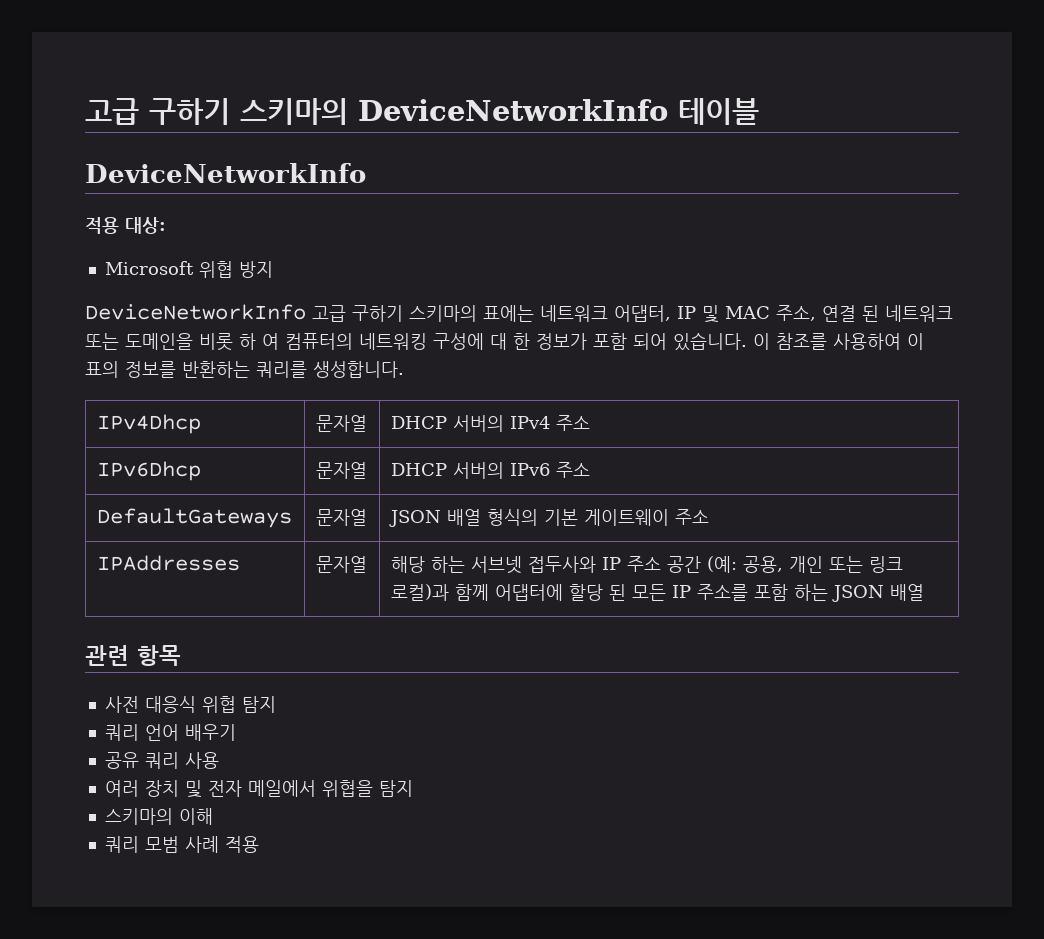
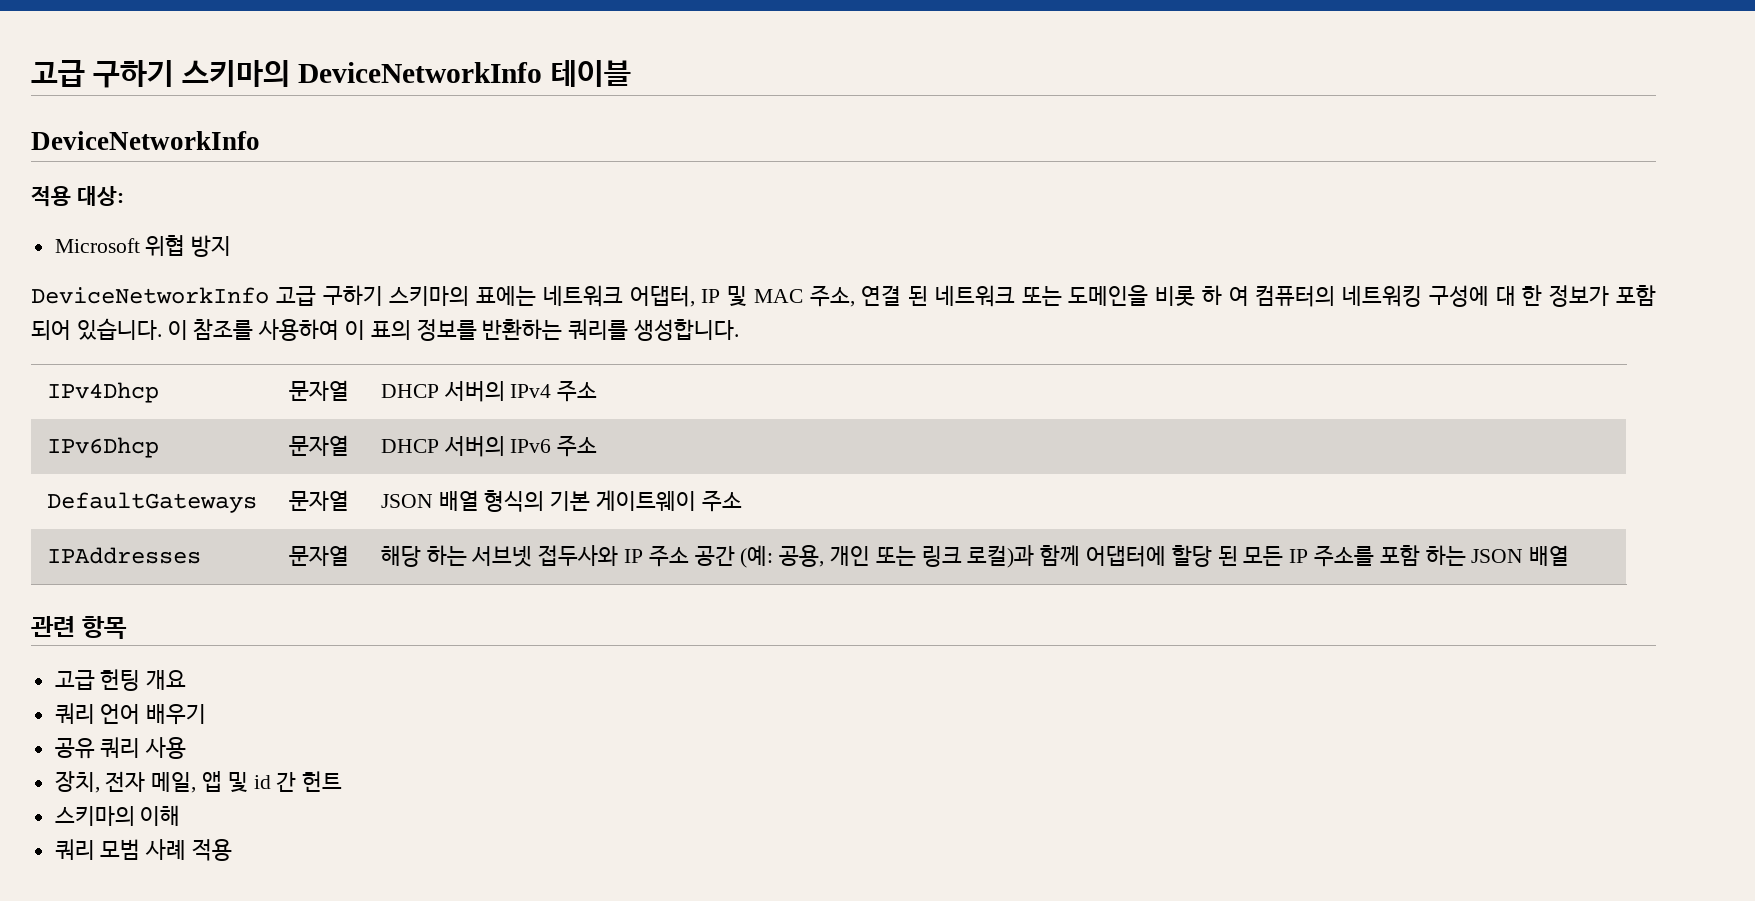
- 사전 대응식 위협 탐지
+ 고급 헌팅 개요
- 여러 장치 및 전자 메일에서 위협을 탐지
+ 장치, 전자 메일, 앱 및 id 간 헌트

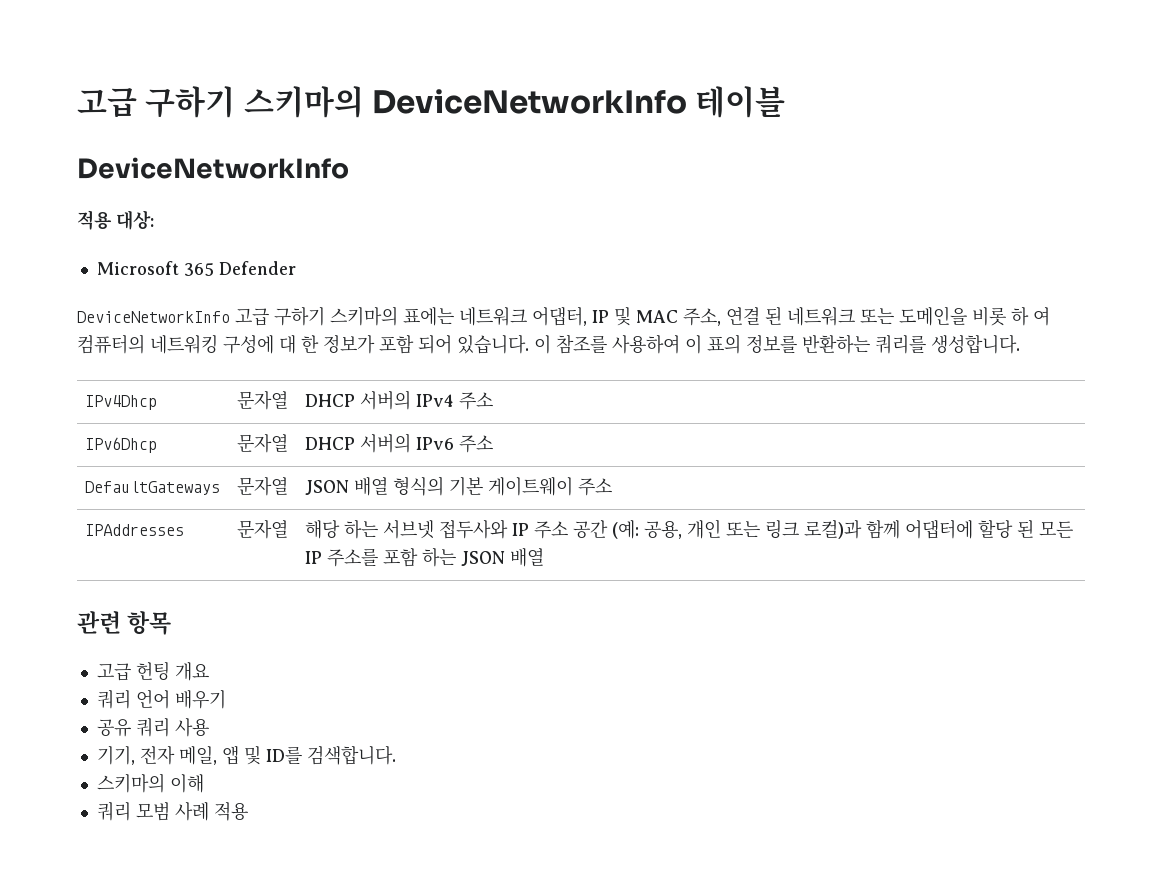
- Microsoft 위협 방지
+ Microsoft 365 Defender
- 장치, 전자 메일, 앱 및 id 간 헌트
+ 기기, 전자 메일, 앱 및 ID를 검색합니다.

